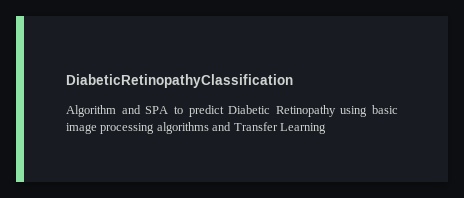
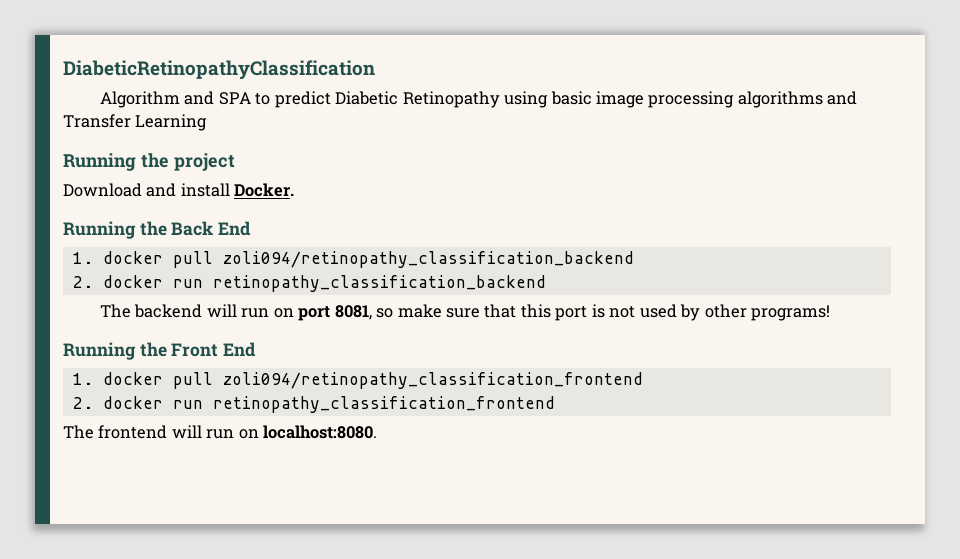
+ Running the project
+ Download and install Docker.
+ Running the Back End
+ 1. docker pull zoli094/retinopathy_classification_backend
+ 2. docker run retinopathy_classification_backend
+ The backend will run on port 8081, so make sure that this port is not used by other programs!
+ Running the Front End
+ 1. docker pull zoli094/retinopathy_classification_frontend
+ 2. docker run retinopathy_classification_frontend
+ The frontend will run on localhost:8080.

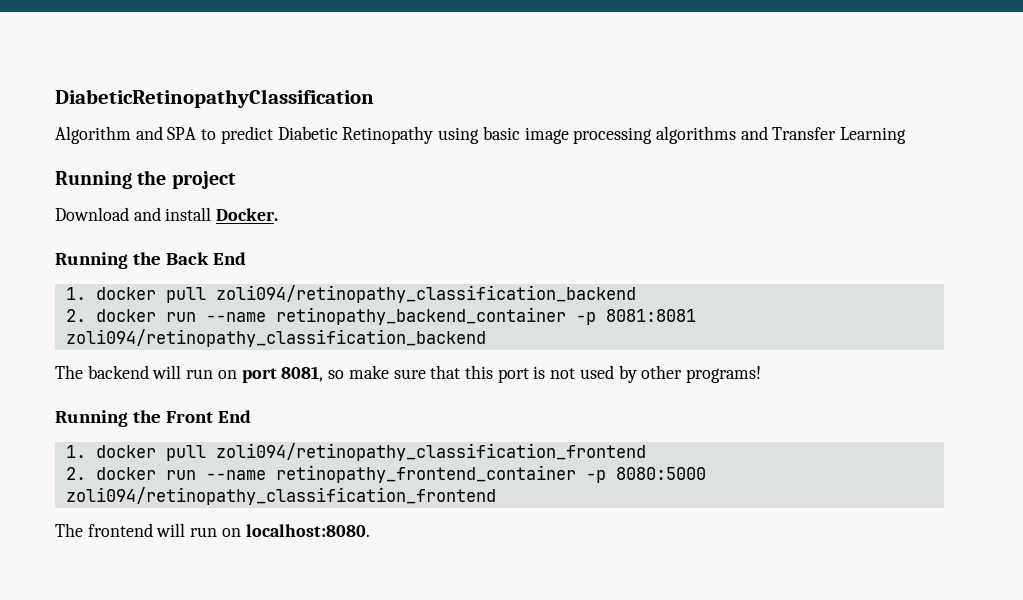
- 2. docker run retinopathy_classification_backend
+ 2. docker run --name retinopathy_backend_container -p 8081:8081 zoli094/retinopathy_classification_backend
- 2. docker run retinopathy_classification_frontend
+ 2. docker run --name retinopathy_frontend_container -p 8080:5000 zoli094/retinopathy_classification_frontend

